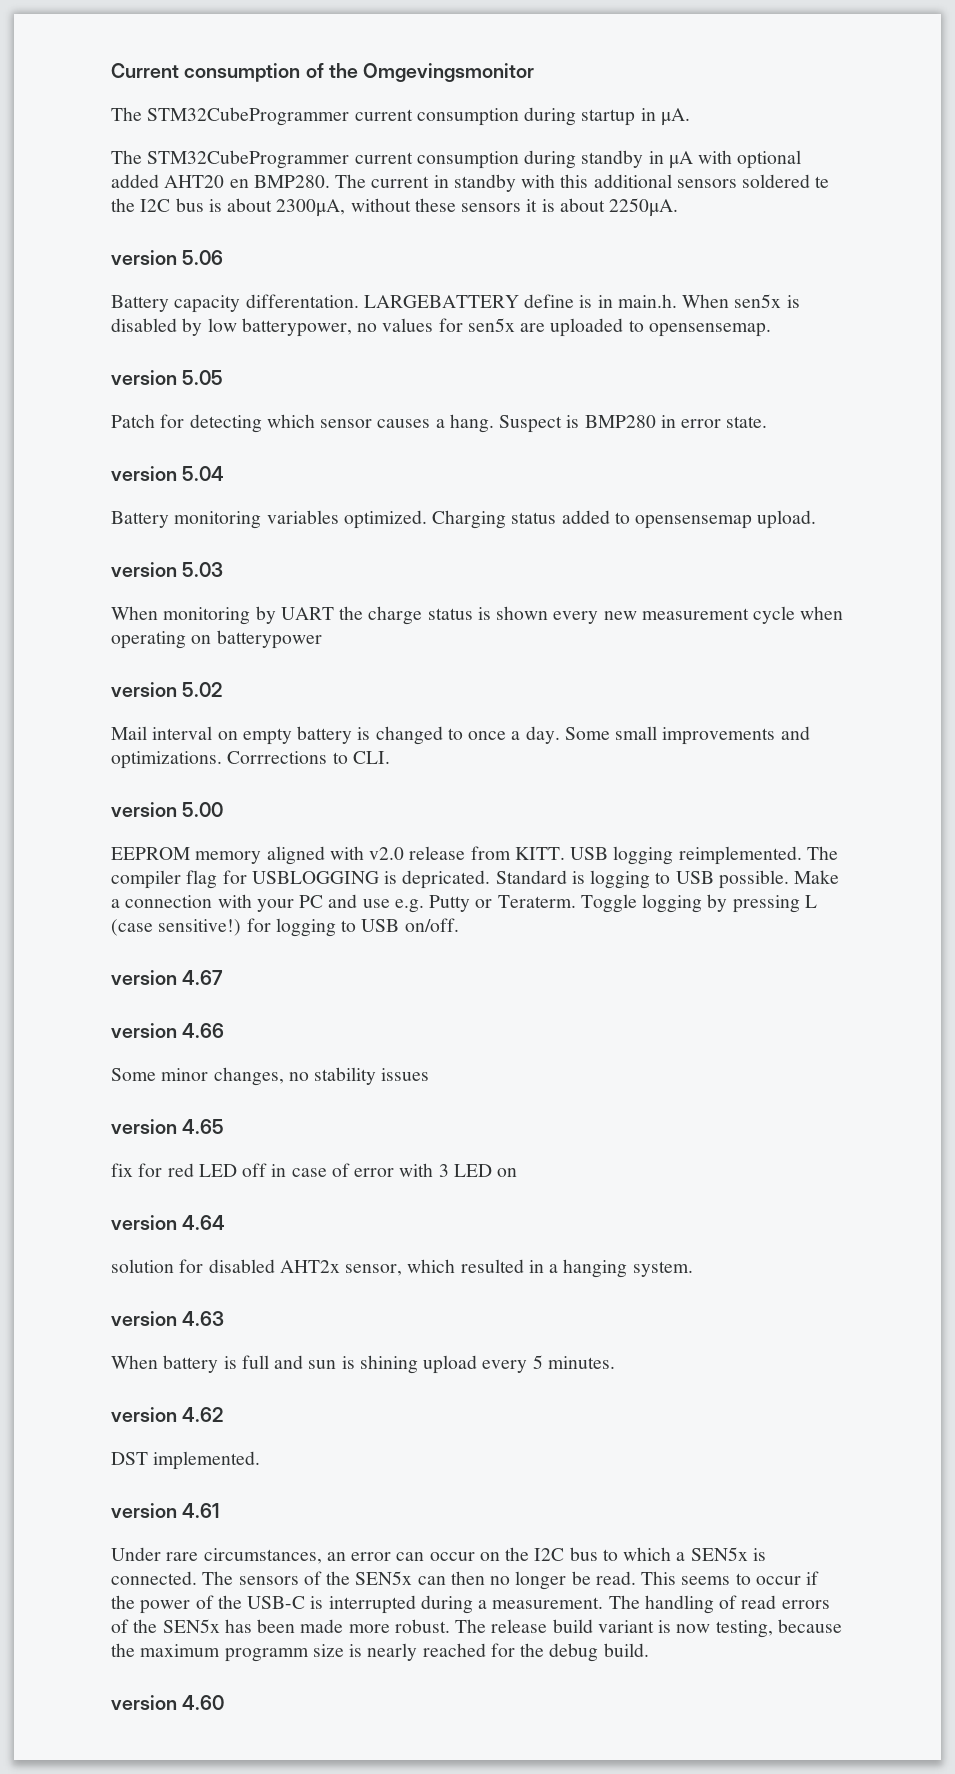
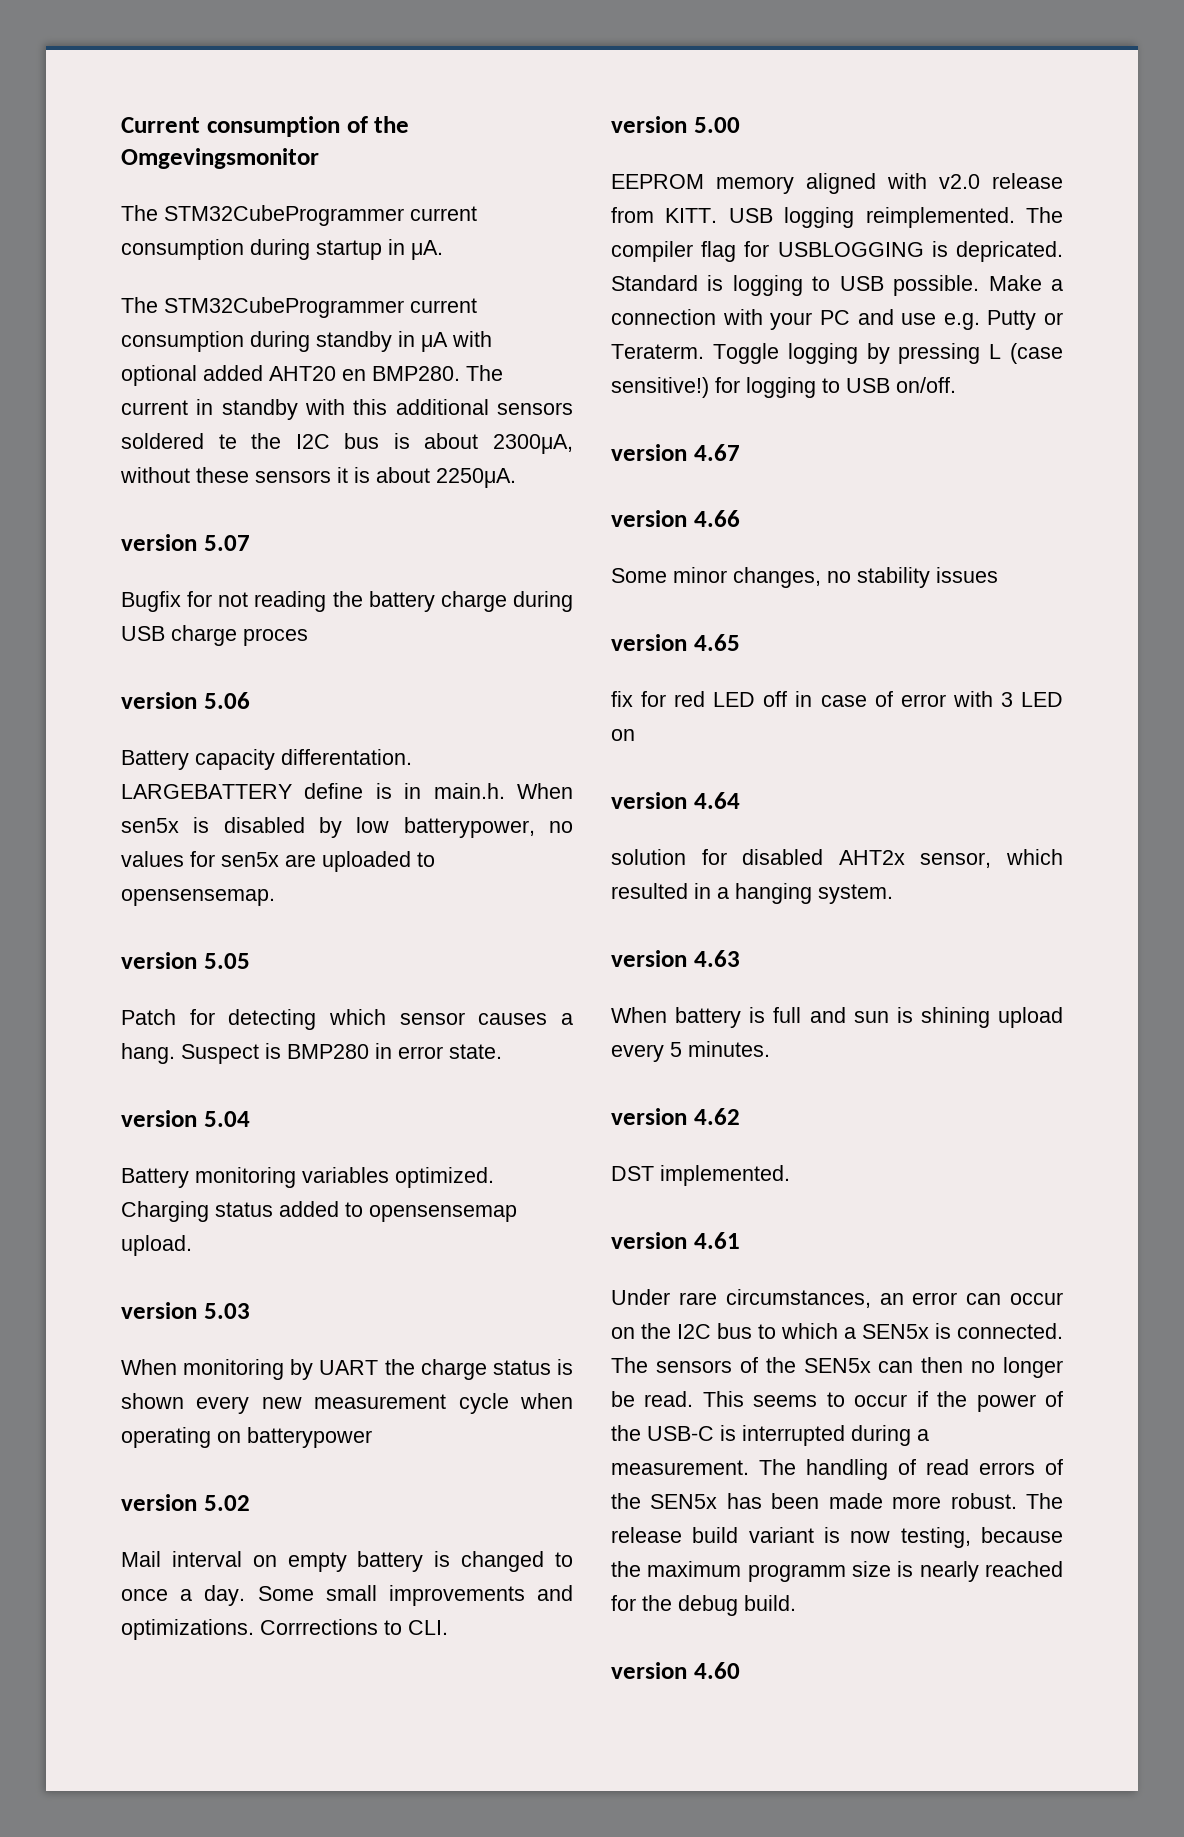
+ version 5.07
+ Bugfix for not reading the battery charge during USB charge proces

